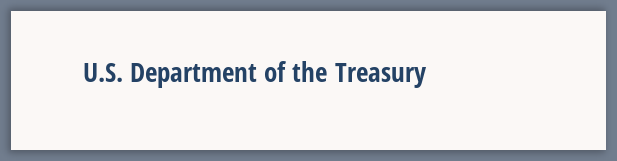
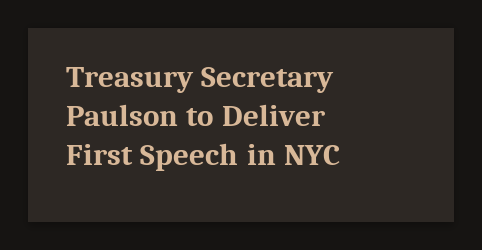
- U.S. Department of the Treasury
+ Treasury Secretary Paulson to Deliver First Speech in NYC

